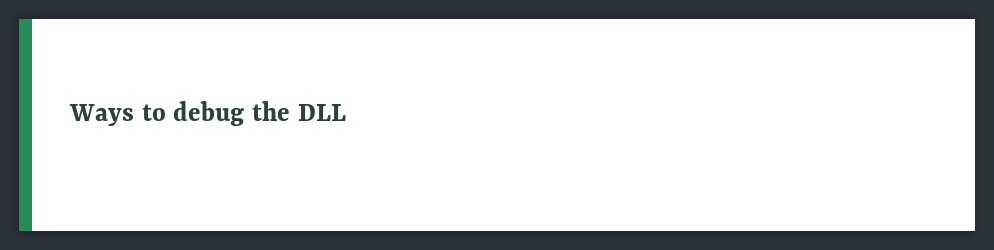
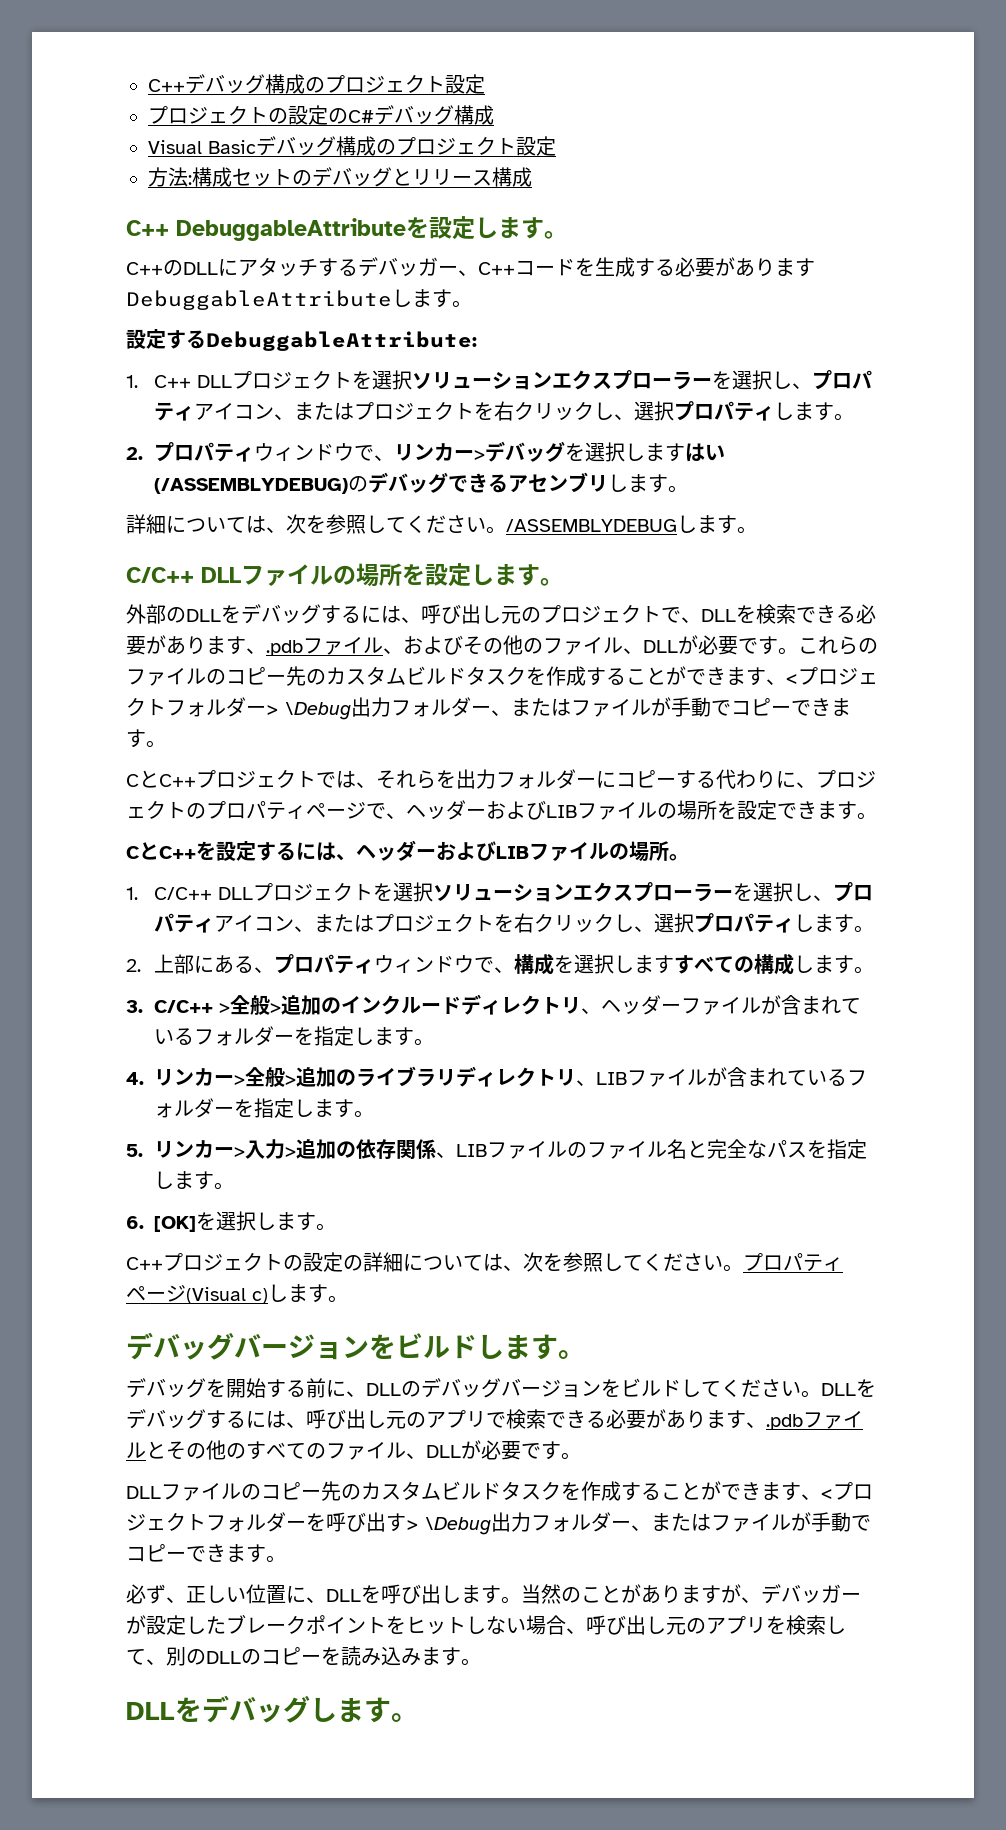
- Ways to debug the DLL
+ C++デバッグ構成のプロジェクト設定
+ プロジェクトの設定のC#デバッグ構成
+ Visual Basicデバッグ構成のプロジェクト設定
+ 方法:構成セットのデバッグとリリース構成
+ C++ DebuggableAttributeを設定します。
+ C++のDLLにアタッチするデバッガー、C++コードを生成する必要がありますDebuggableAttributeします。
+ 設定するDebuggableAttribute:
+ 1. C++ DLLプロジェクトを選択ソリューションエクスプローラーを選択し、プロパティアイコン、またはプロジェクトを右クリックし、選択プロパティします。
+ 2.プロパティウィンドウで、リンカー>デバッグを選択しますはい(/ASSEMBLYDEBUG)のデバッグできるアセンブリします。
+ 詳細については、次を参照してください。/ASSEMBLYDEBUGします。
+ C/C++ DLLファイルの場所を設定します。
+ 外部のDLLをデバッグするには、呼び出し元のプロジェクトで、DLLを検索できる必要があります、.pdbファイル、およびその他のファイル、DLLが必要です。これらのファイルのコピー先のカスタムビルドタスクを作成することができます、<プロジェクトフォルダー> \Debug出力フォルダー、またはファイルが手動でコピーできます。
+ CとC++プロジェクトでは、それらを出力フォルダーにコピーする代わりに、プロジェクトのプロパティページで、ヘッダーおよびLIBファイルの場所を設定できます。
+ CとC++を設定するには、ヘッダーおよびLIBファイルの場所。
+ 1. C/C++ DLLプロジェクトを選択ソリューションエクスプローラーを選択し、プロパティアイコン、またはプロジェクトを右クリックし、選択プロパティします。
+ 2.上部にある、プロパティウィンドウで、構成を選択しますすべての構成します。
+ 3. C/C++ >全般>追加のインクルードディレクトリ、ヘッダーファイルが含まれているフォルダーを指定します。
+ 4.リンカー>全般>追加のライブラリディレクトリ、LIBファイルが含まれているフォルダーを指定します。
+ 5.リンカー>入力>追加の依存関係、LIBファイルのファイル名と完全なパスを指定します。
+ 6. [OK]を選択します。
+ C++プロジェクトの設定の詳細については、次を参照してください。プロパティページ(Visual c)します。
+ デバッグバージョンをビルドします。
+ デバッグを開始する前に、DLLのデバッグバージョンをビルドしてください。DLLをデバッグするには、呼び出し元のアプリで検索できる必要があります、.pdbファイルとその他のすべてのファイル、DLLが必要です。
+ DLLファイルのコピー先のカスタムビルドタスクを作成することができます、<プロジェクトフォルダーを呼び出す> \Debug出力フォルダー、またはファイルが手動でコピーできます。
+ 必ず、正しい位置に、DLLを呼び出します。当然のことがありますが、デバッガーが設定したブレークポイントをヒットしない場合、呼び出し元のアプリを検索して、別のDLLのコピーを読み込みます。
+ DLLをデバッグします。

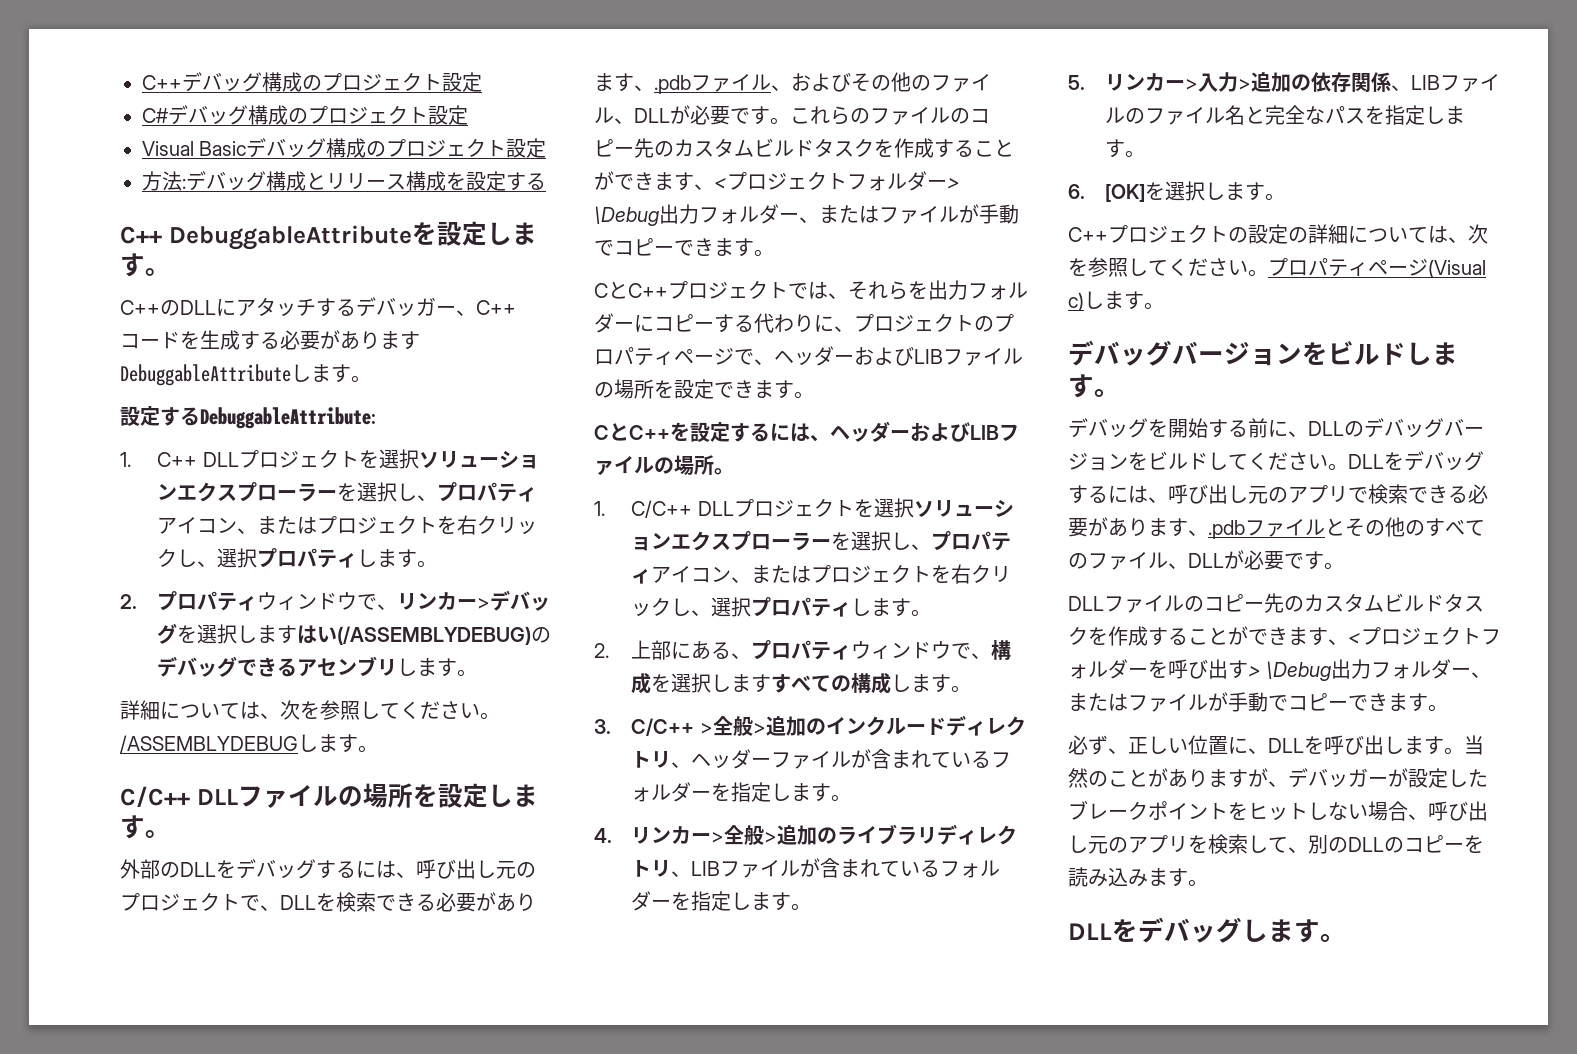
- プロジェクトの設定のC#デバッグ構成
+ C#デバッグ構成のプロジェクト設定
- 方法:構成セットのデバッグとリリース構成
+ 方法:デバッグ構成とリリース構成を設定する

